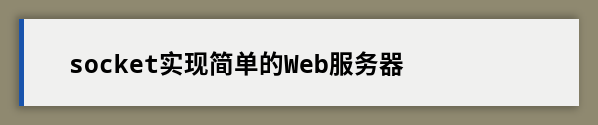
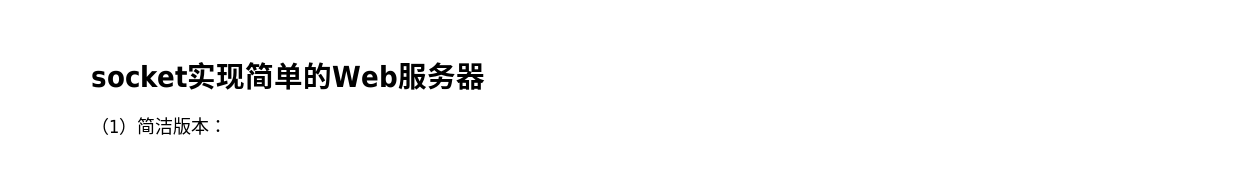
+ （1）简洁版本：

